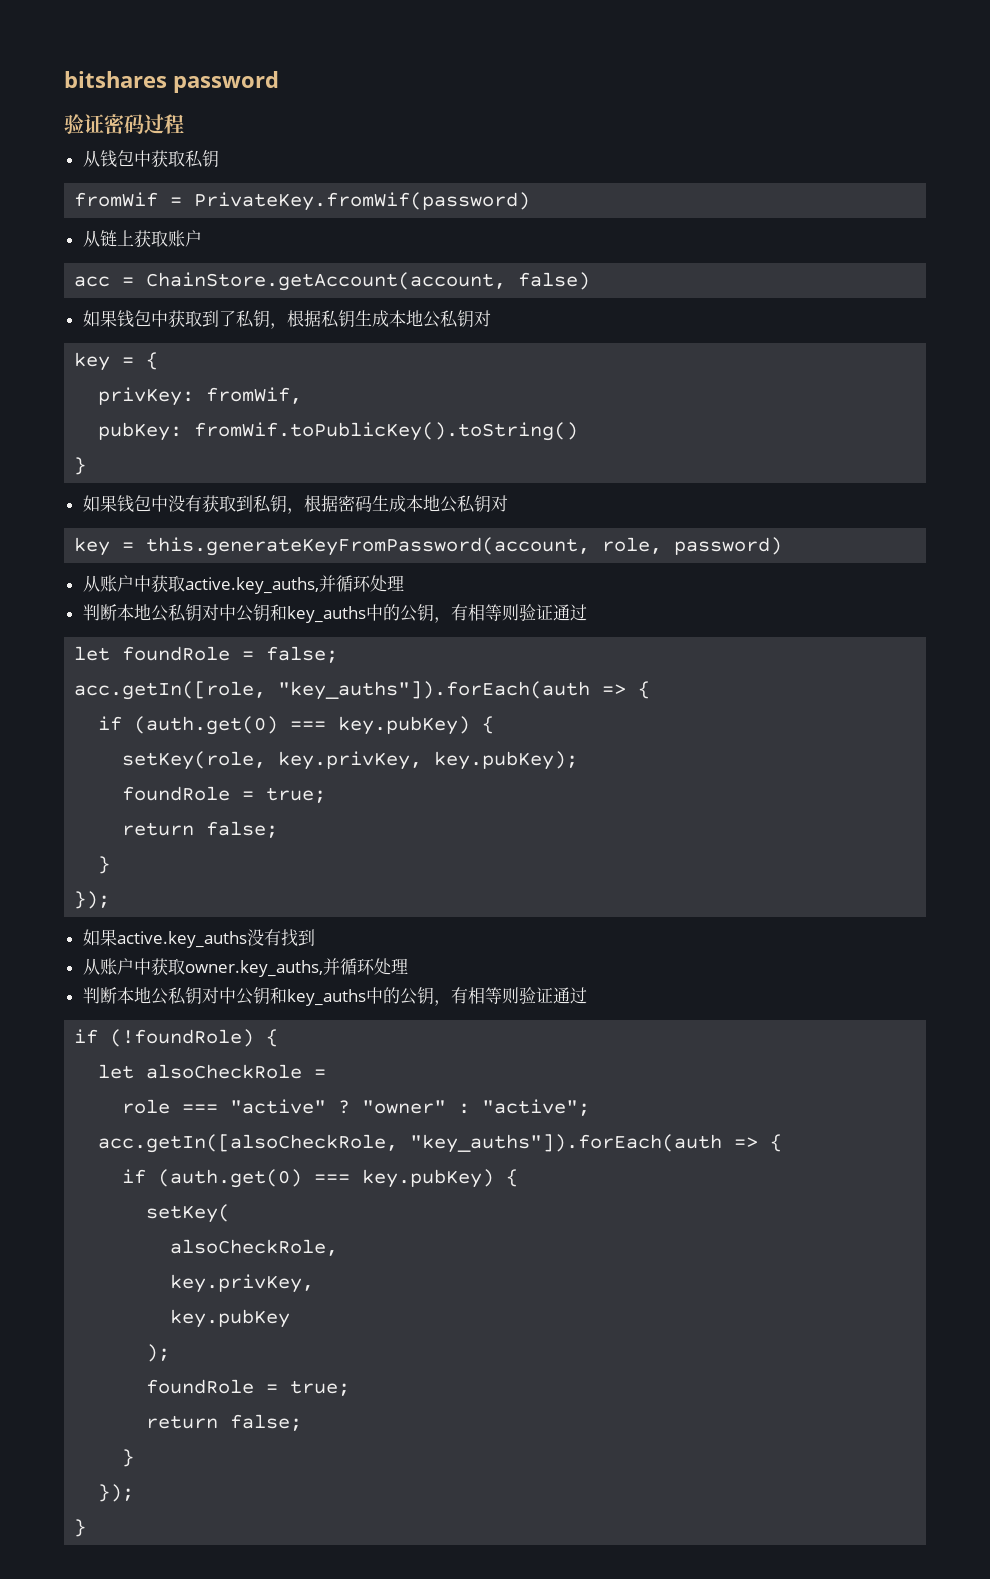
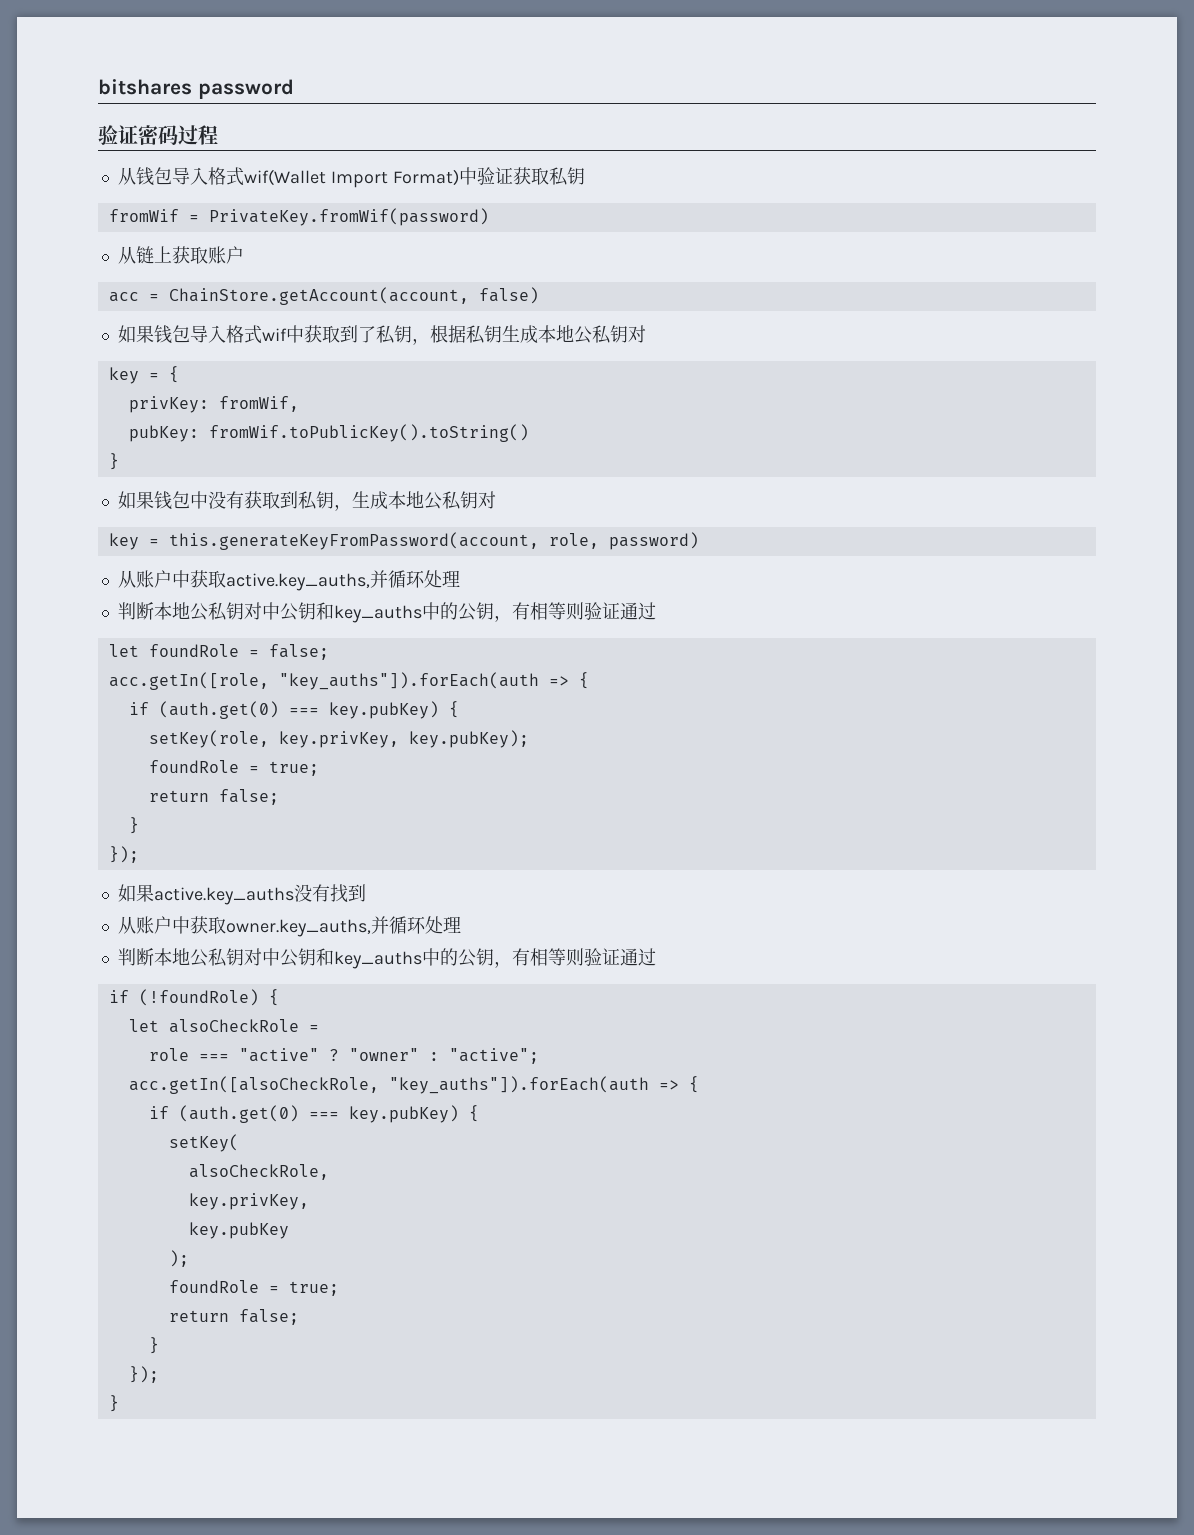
- 从钱包中获取私钥
+ 从钱包导入格式wif(Wallet Import Format)中验证获取私钥
- 如果钱包中获取到了私钥，根据私钥生成本地公私钥对
+ 如果钱包导入格式wif中获取到了私钥，根据私钥生成本地公私钥对
- 如果钱包中没有获取到私钥，根据密码生成本地公私钥对
+ 如果钱包中没有获取到私钥，生成本地公私钥对

